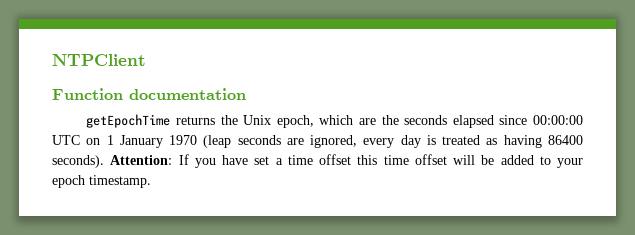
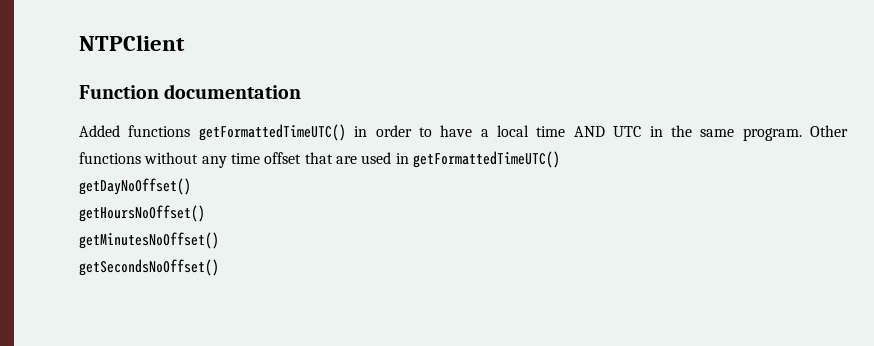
- getEpochTime returns the Unix epoch, which are the seconds elapsed since 00:00:00 UTC on 1 January 1970 (leap seconds are ignored, every day is treated as having 86400 seconds). Attention: If you have set a time offset this time offset will be added to your epoch timestamp.
+ Added functions getFormattedTimeUTC() in order to have a local time AND UTC in the same program. Other functions without any time offset that are used in getFormattedTimeUTC()
+ getDayNoOffset()
+ getHoursNoOffset()
+ getMinutesNoOffset()
+ getSecondsNoOffset()

